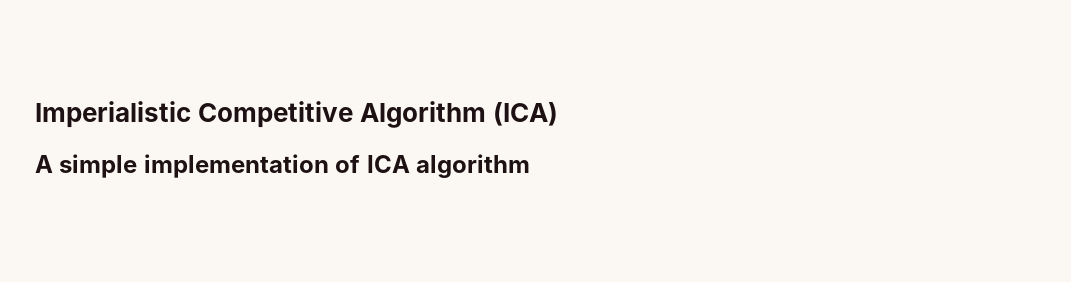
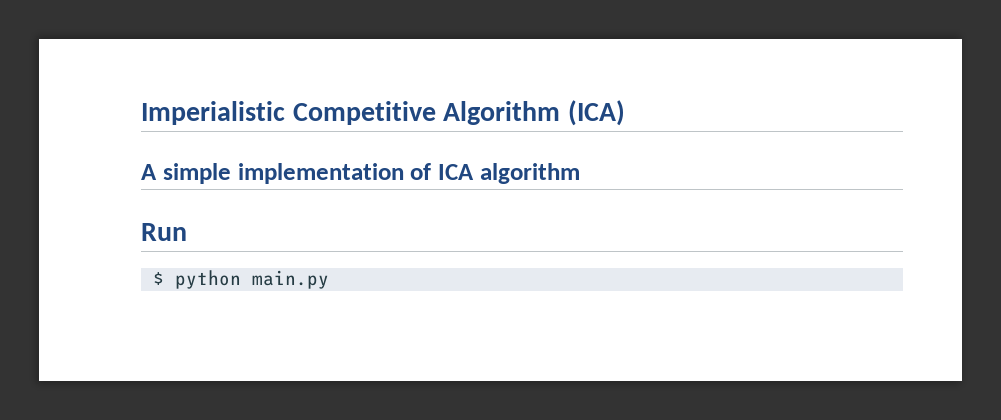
+ Run
+ $ python main.py

